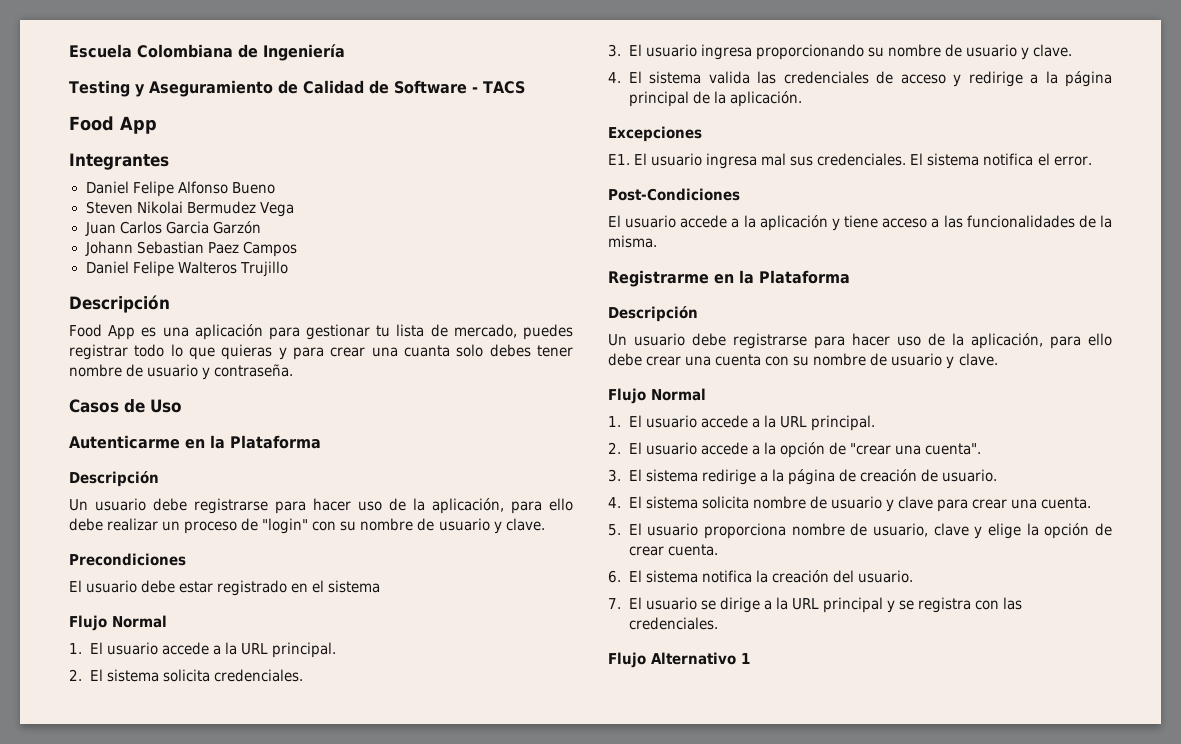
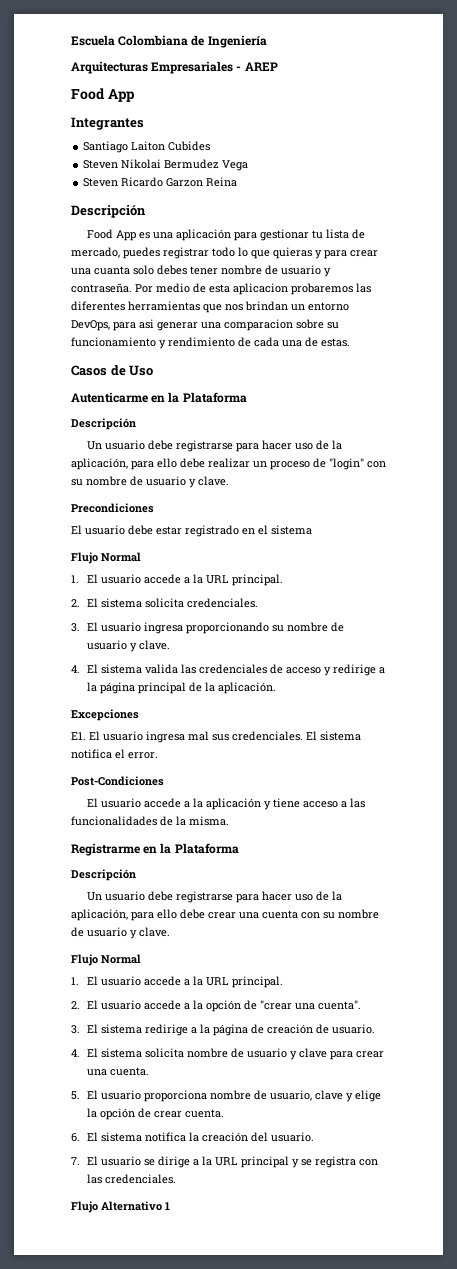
- Testing y Aseguramiento de Calidad de Software - TACS
+ Arquitecturas Empresariales - AREP
- Daniel Felipe Alfonso Bueno
+ Santiago Laiton Cubides
- Juan Carlos Garcia Garzón
- Johann Sebastian Paez Campos
- Daniel Felipe Walteros Trujillo
+ Steven Ricardo Garzon Reina
+ Por medio de esta aplicacion probaremos las diferentes herramientas que nos brindan un entorno DevOps, para asi generar una comparacion sobre su funcionamiento y rendimiento de cada una de estas.

